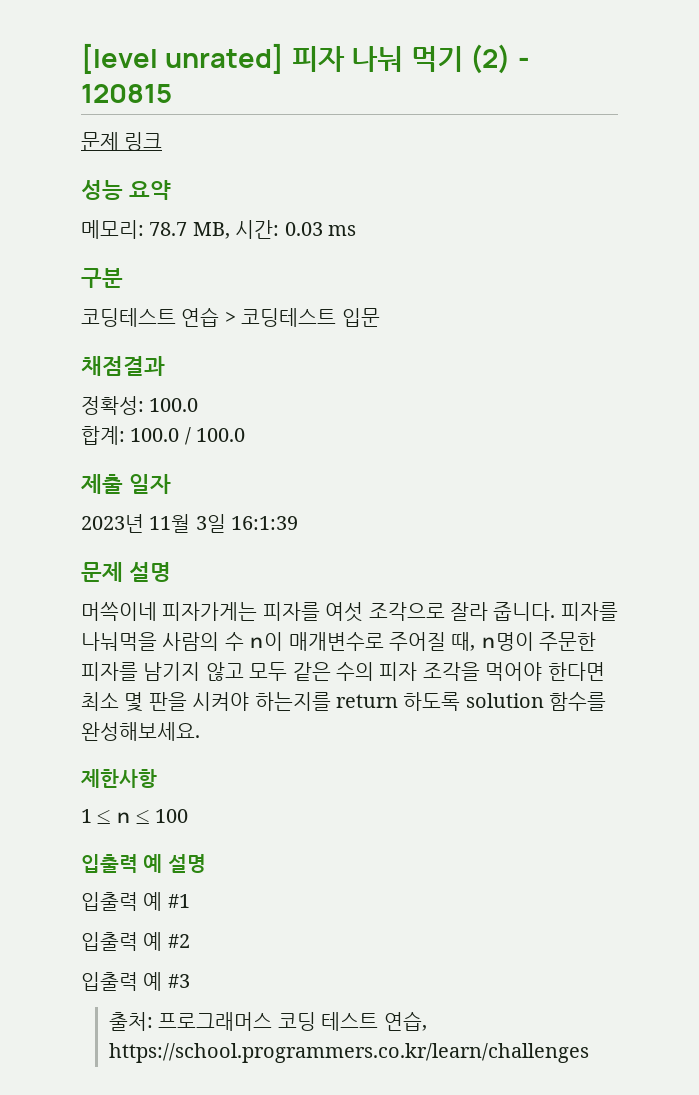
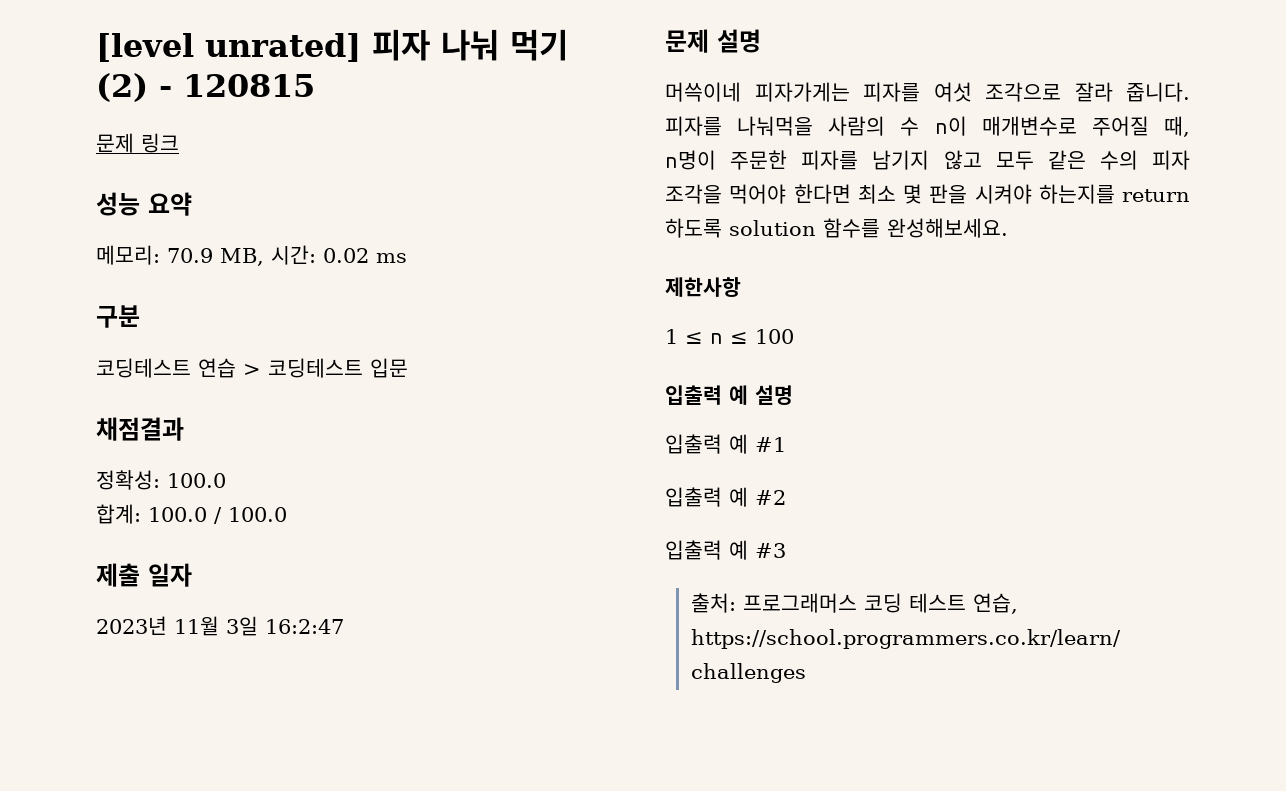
- 메모리: 78.7 MB, 시간: 0.03 ms
+ 메모리: 70.9 MB, 시간: 0.02 ms
- 2023년 11월 3일 16:1:39
+ 2023년 11월 3일 16:2:47

